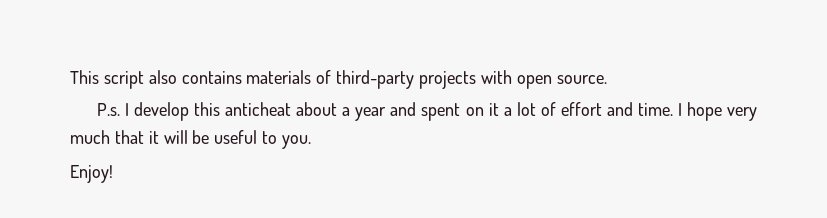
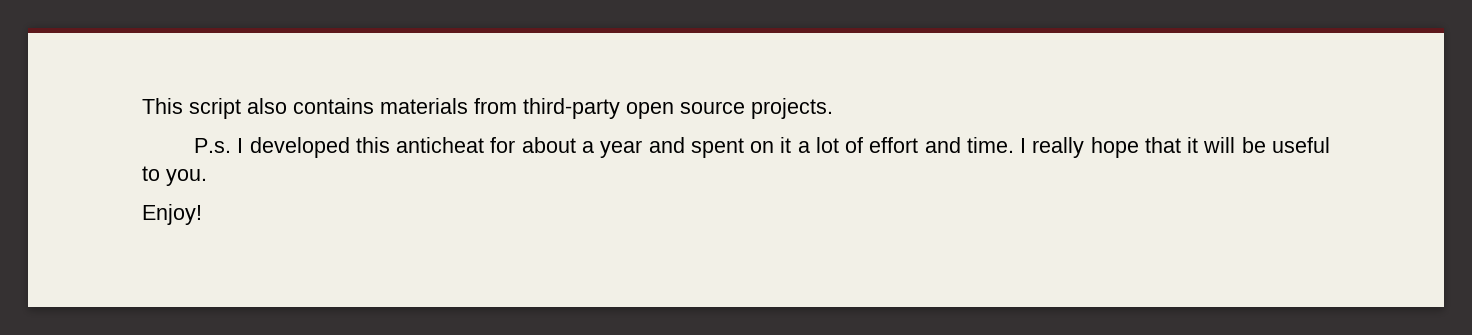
- This script also contains materials of third-party projects with open source.
+ This script also contains materials from third-party open source projects.
- P.s. I develop this anticheat about a year and spent on it a lot of effort and time.
+ P.s. I developed this anticheat for about a year and spent on it a lot of effort and time.
- I hope very much that it will be useful to you.
+ I really hope that it will be useful to you.

